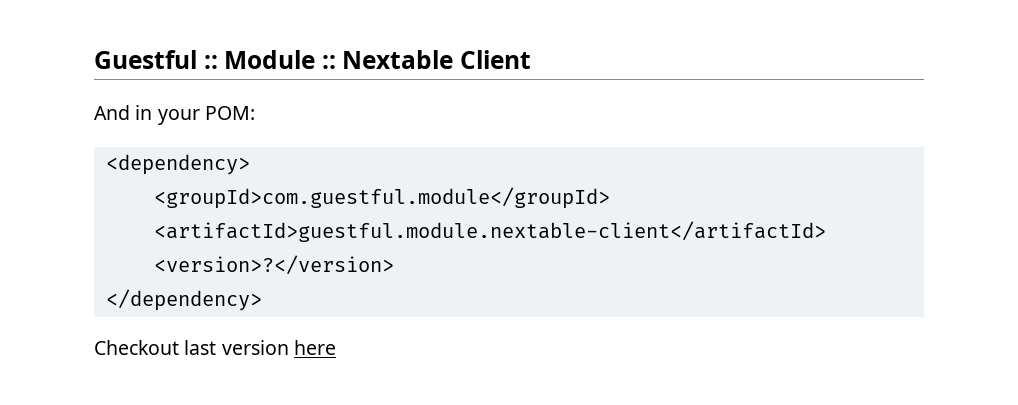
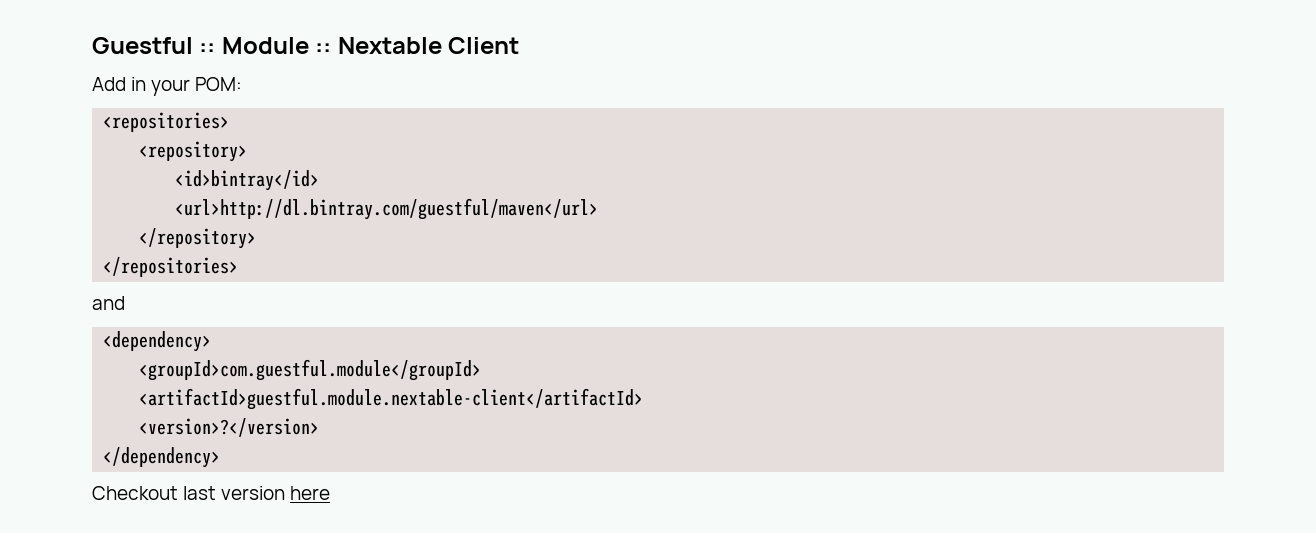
- And in your POM:
+ Add in your POM:
+ <repositories>
+ <repository>
+ <id>bintray</id>
+ <url>http://dl.bintray.com/guestful/maven</url>
+ </repository>
+ </repositories>
+ and

